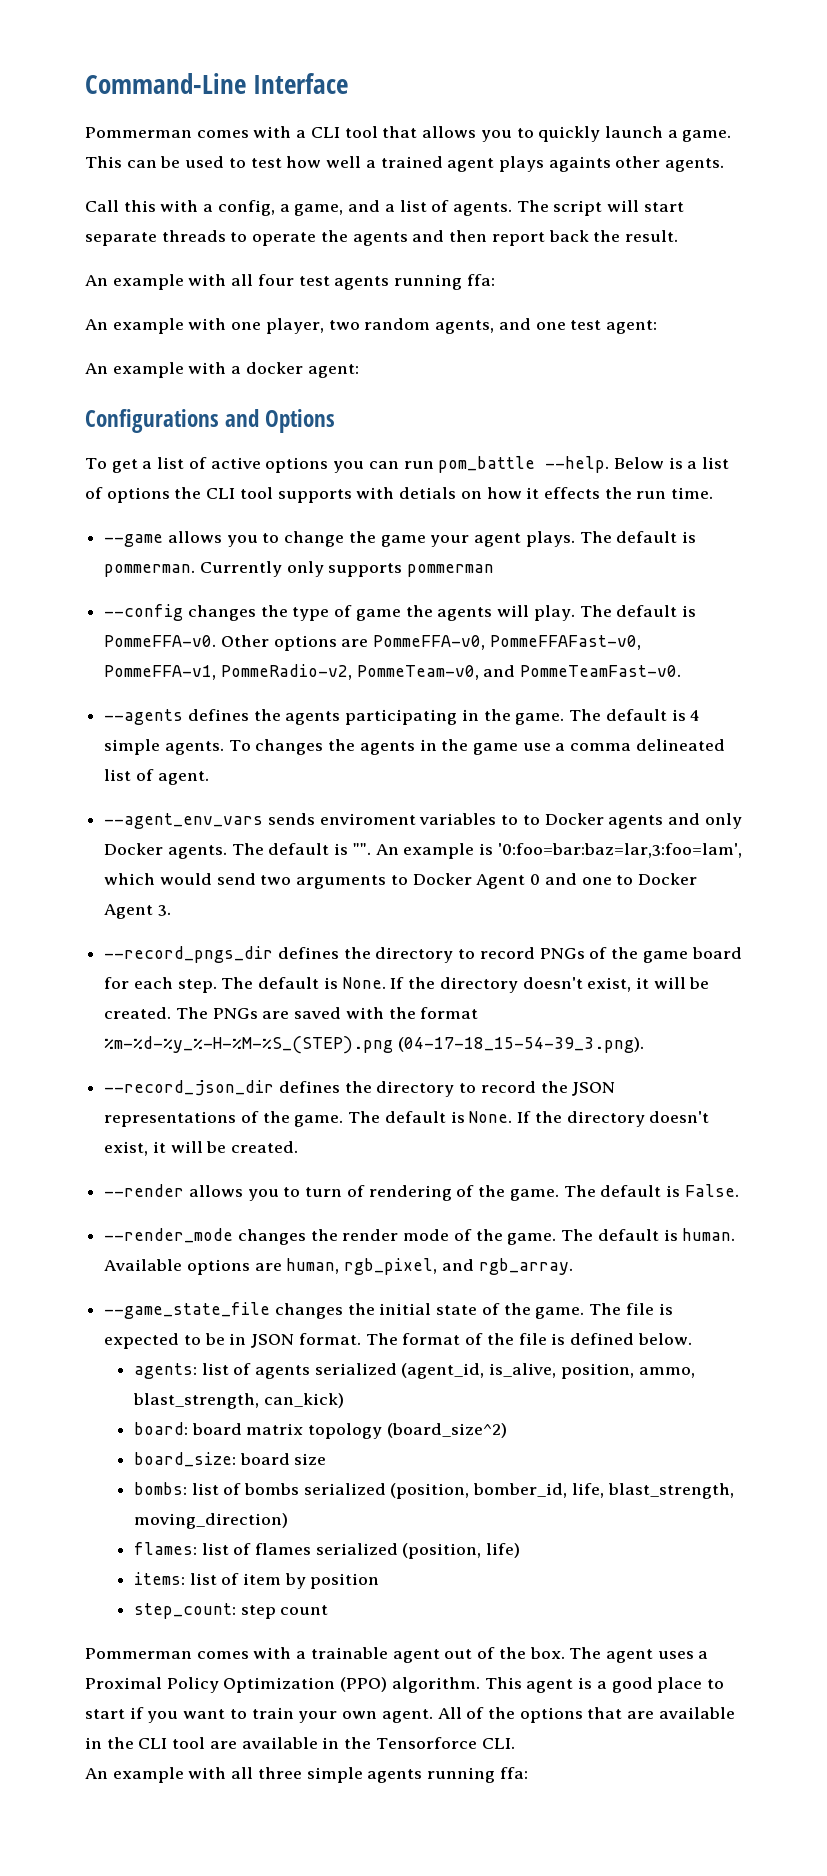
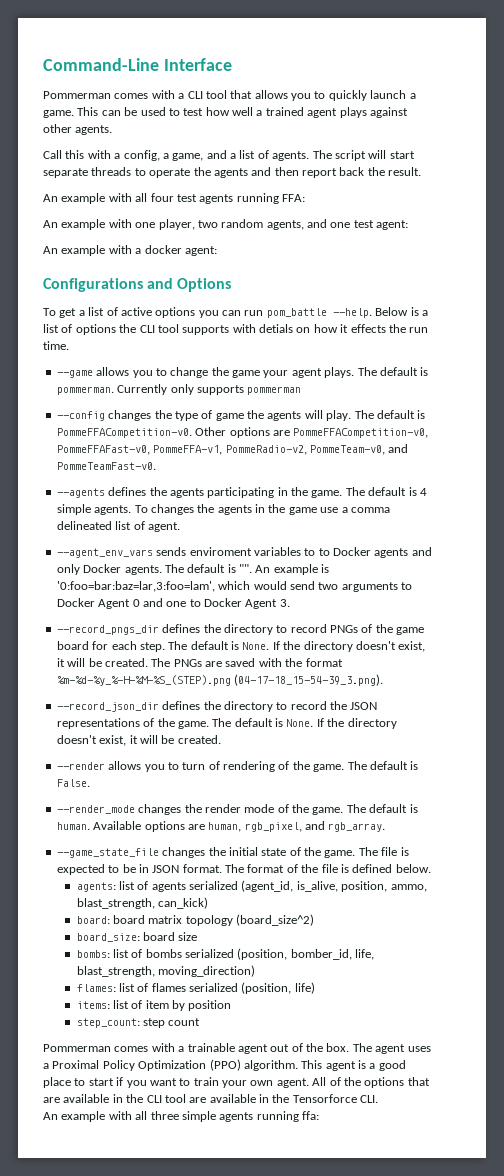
- This can be used to test how well a trained agent plays againts other agents.
+ This can be used to test how well a trained agent plays against other agents.
- An example with all four test agents running ffa:
+ An example with all four test agents running FFA:
- The default is PommeFFA-v0.
+ The default is PommeFFACompetition-v0.
- Other options are PommeFFA-v0, PommeFFAFast-v0, PommeFFA-v1, PommeRadio-v2, PommeTeam-v0, and PommeTeamFast-v0.
+ Other options are PommeFFACompetition-v0, PommeFFAFast-v0, PommeFFA-v1, PommeRadio-v2, PommeTeam-v0, and PommeTeamFast-v0.

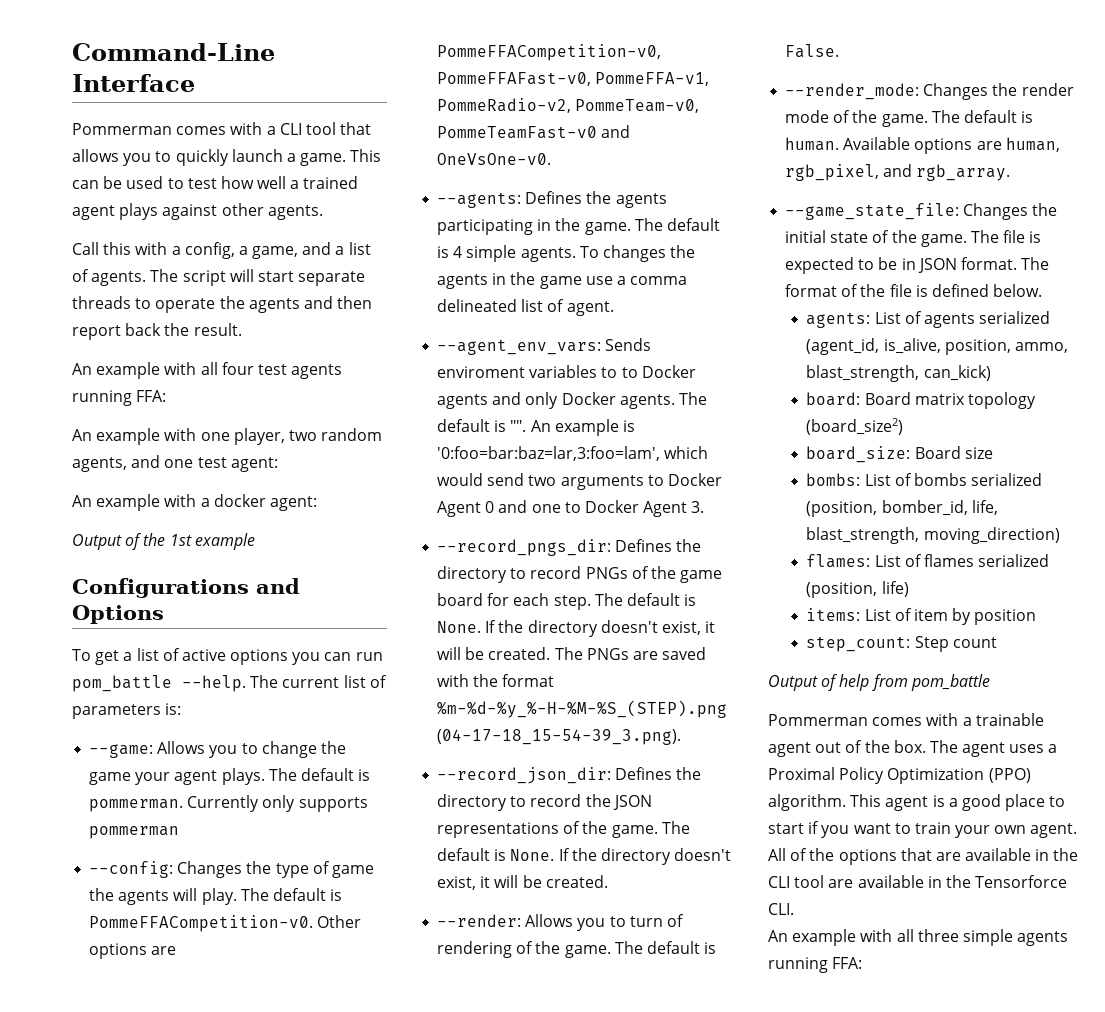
+ Output of the 1st example
- Below is a list of options the CLI tool supports with detials on how it effects the run time.
- --game allows you to change the game your agent plays.
+ The current list of parameters is:
+ --game: Allows you to change the game your agent plays.
- --config changes the type of game the agents will play.
+ --config: Changes the type of game the agents will play.
- Other options are PommeFFACompetition-v0, PommeFFAFast-v0, PommeFFA-v1, PommeRadio-v2, PommeTeam-v0, and PommeTeamFast-v0.
- --agents defines the agents participating in the game.
+ Other options are PommeFFACompetition-v0, PommeFFAFast-v0, PommeFFA-v1, PommeRadio-v2, PommeTeam-v0, PommeTeamFast-v0 and OneVsOne-v0.
+ --agents: Defines the agents participating in the game.
- --agent_env_vars sends enviroment variables to to Docker agents and only Docker agents.
+ --agent_env_vars: Sends enviroment variables to to Docker agents and only Docker agents.
- --record_pngs_dir defines the directory to record PNGs of the game board for each step.
+ --record_pngs_dir: Defines the directory to record PNGs of the game board for each step.
- --record_json_dir defines the directory to record the JSON representations of the game.
+ --record_json_dir: Defines the directory to record the JSON representations of the game.
- --render allows you to turn of rendering of the game.
+ --render: Allows you to turn of rendering of the game.
- --render_mode changes the render mode of the game.
+ --render_mode: Changes the render mode of the game.
- --game_state_file changes the initial state of the game.
+ --game_state_file: Changes the initial state of the game.
- agents: list of agents serialized (agent_id, is_alive, position, ammo, blast_strength, can_kick)
+ agents: List of agents serialized (agent_id, is_alive, position, ammo, blast_strength, can_kick)
- board: board matrix topology (board_size^2)
+ board: Board matrix topology (board_size2)
- board_size: board size
+ board_size: Board size
- bombs: list of bombs serialized (position, bomber_id, life, blast_strength, moving_direction)
+ bombs: List of bombs serialized (position, bomber_id, life, blast_strength, moving_direction)
- flames: list of flames serialized (position, life)
+ flames: List of flames serialized (position, life)
- items: list of item by position
+ items: List of item by position
- step_count: step count
+ step_count: Step count
+ Output of help from pom_battle
- An example with all three simple agents running ffa:
+ An example with all three simple agents running FFA:

